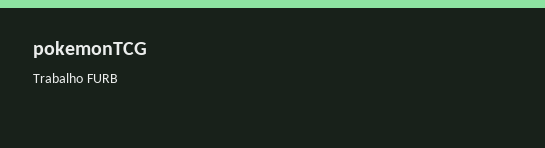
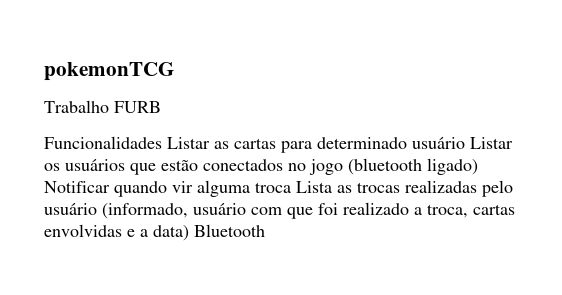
+ Funcionalidades Listar as cartas para determinado usuário Listar os usuários que estão conectados no jogo (bluetooth ligado) Notificar quando vir alguma troca Lista as trocas realizadas pelo usuário (informado, usuário com que foi realizado a troca, cartas envolvidas e a data) Bluetooth

